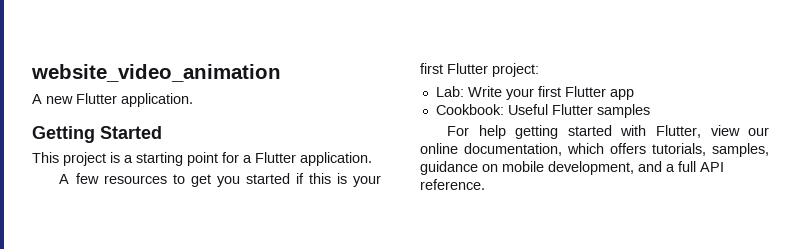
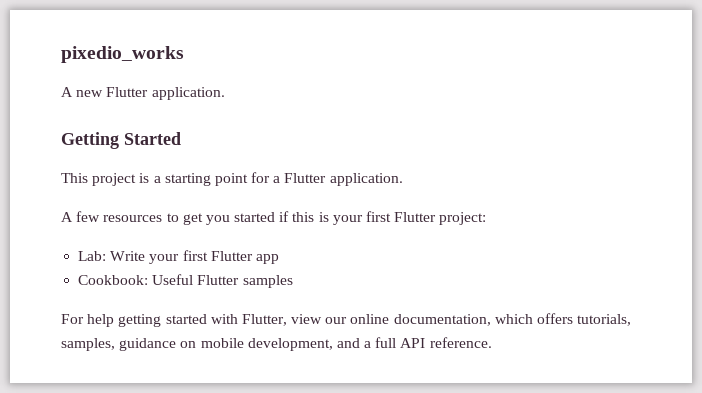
- website_video_animation
+ pixedio_works

